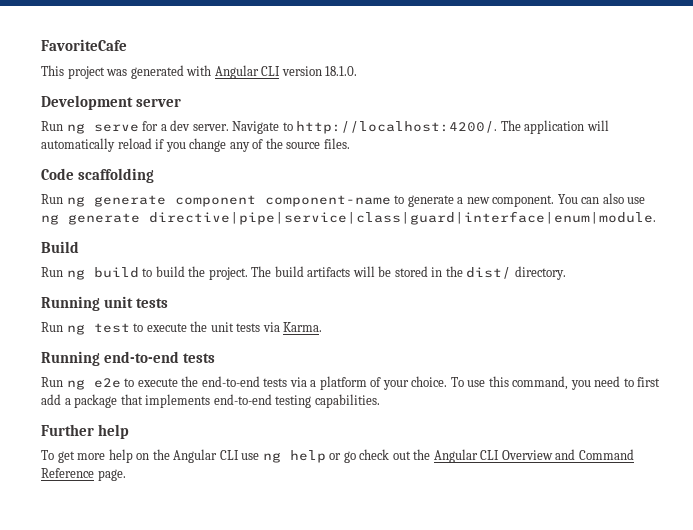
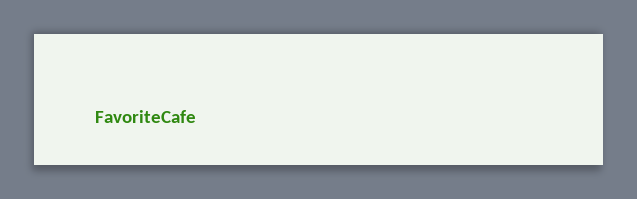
- This project was generated with Angular CLI version 18.1.0.
- Development server
- Run ng serve for a dev server. Navigate to http://localhost:4200/. The application will automatically reload if you change any of the source files.
- Code scaffolding
- Run ng generate component component-name to generate a new component. You can also use ng generate directive|pipe|service|class|guard|interface|enum|module.
- Build
- Run ng build to build the project. The build artifacts will be stored in the dist/ directory.
- Running unit tests
- Run ng test to execute the unit tests via Karma.
- Running end-to-end tests
- Run ng e2e to execute the end-to-end tests via a platform of your choice. To use this command, you need to first add a package that implements end-to-end testing capabilities.
- Further help
- To get more help on the Angular CLI use ng help or go check out the Angular CLI Overview and Command Reference page.

